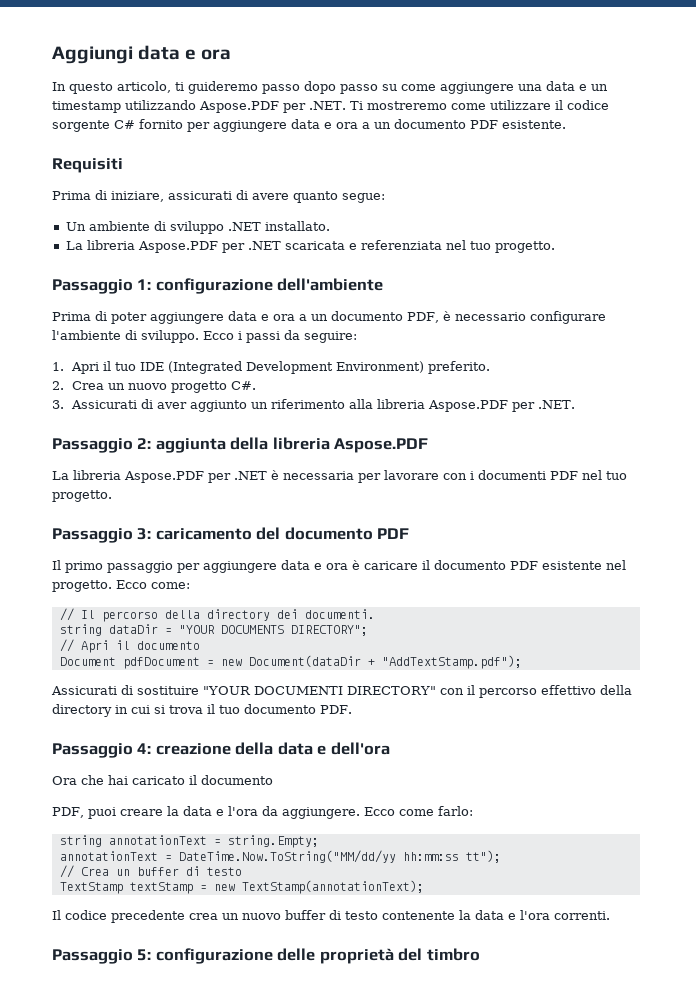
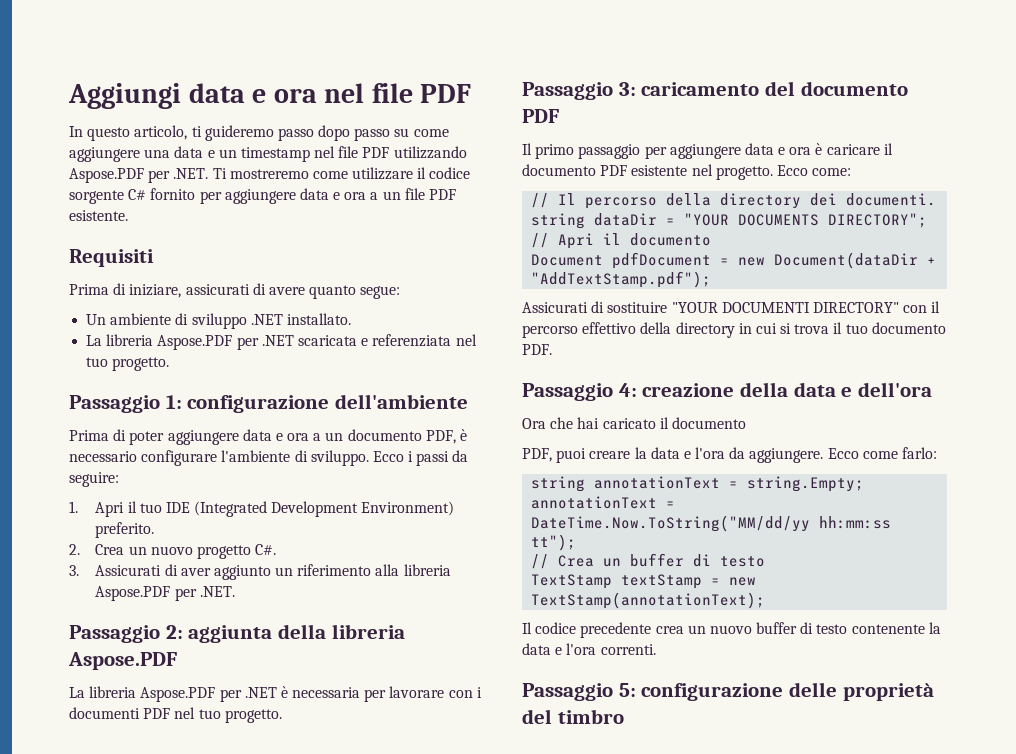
- Aggiungi data e ora
+ Aggiungi data e ora nel file PDF
- In questo articolo, ti guideremo passo dopo passo su come aggiungere una data e un timestamp utilizzando Aspose.PDF per .NET. Ti mostreremo come utilizzare il codice sorgente C# fornito per aggiungere data e ora a un documento PDF esistente.
+ In questo articolo, ti guideremo passo dopo passo su come aggiungere una data e un timestamp nel file PDF utilizzando Aspose.PDF per .NET. Ti mostreremo come utilizzare il codice sorgente C# fornito per aggiungere data e ora a un file PDF esistente.

